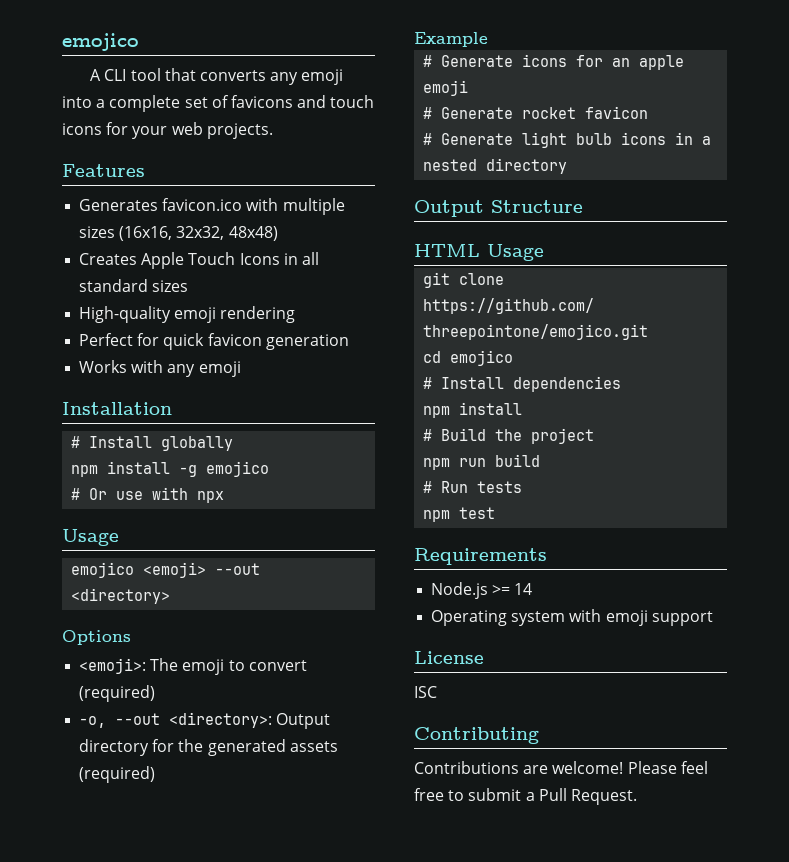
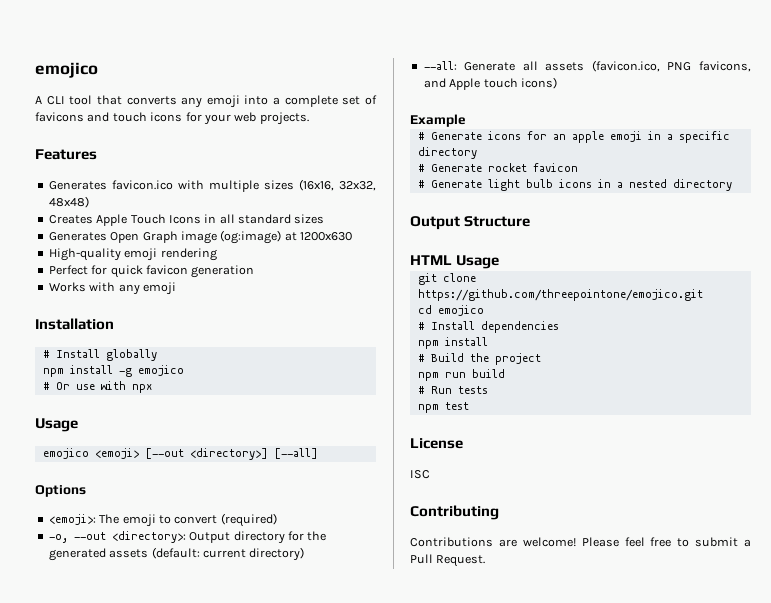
+ Generates Open Graph image (og:image) at 1200x630
- emojico <emoji> --out <directory>
+ emojico <emoji> [--out <directory>] [--all]
- -o, --out <directory>: Output directory for the generated assets (required)
+ -o, --out <directory>: Output directory for the generated assets (default: current directory)
+ --all: Generate all assets (favicon.ico, PNG favicons, and Apple touch icons)
- # Generate icons for an apple emoji
+ # Generate icons for an apple emoji in a specific directory
- Requirements
- Node.js >= 14
- Operating system with emoji support

